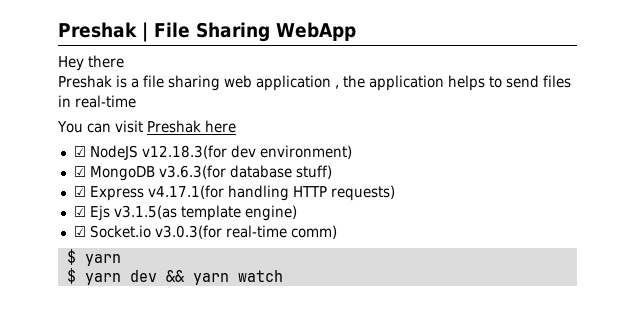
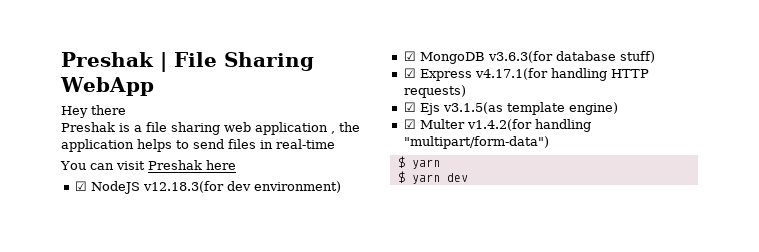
- ☑ Socket.io v3.0.3(for real-time comm)
+ ☑ Multer v1.4.2(for handling "multipart/form-data")
- $ yarn dev && yarn watch
+ $ yarn dev

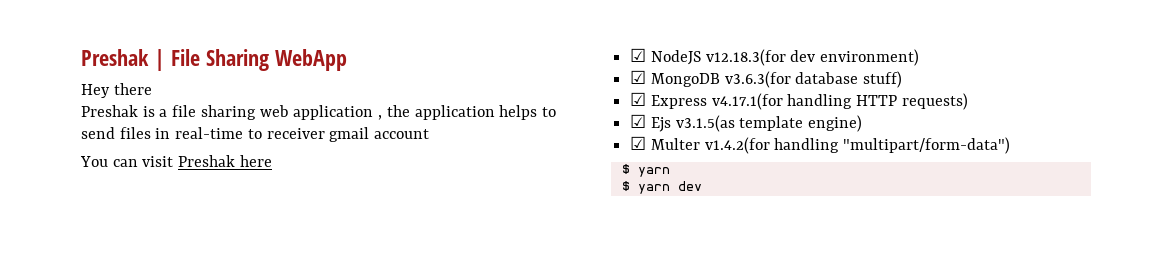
- Preshak is a file sharing web application , the application helps to send files in real-time
+ Preshak is a file sharing web application , the application helps to send files in real-time to receiver gmail account

